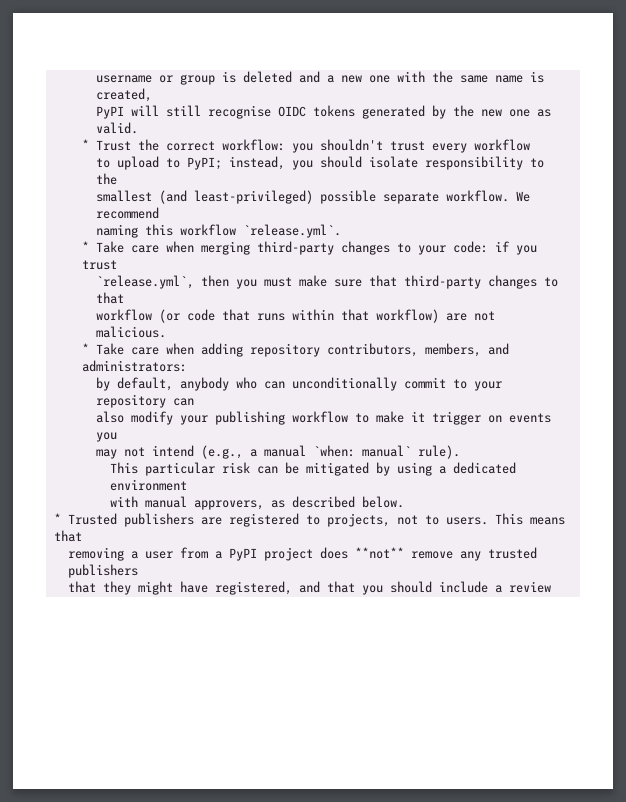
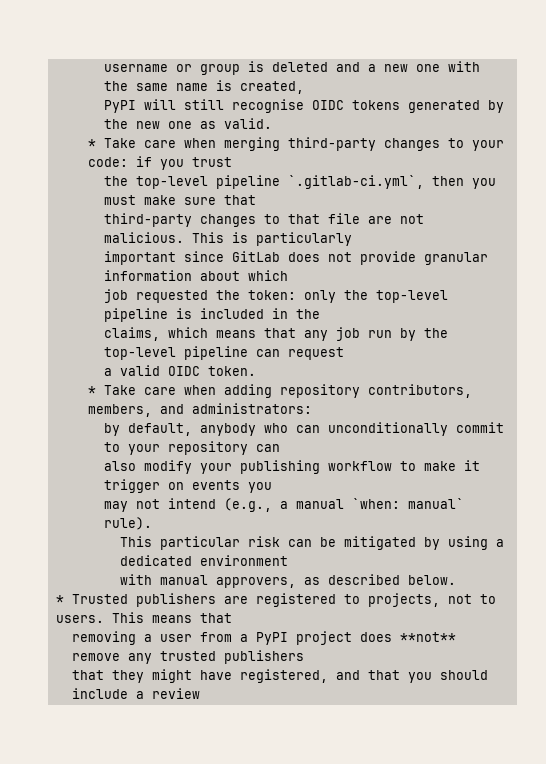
- * Trust the correct workflow: you shouldn't trust every workflow
- to upload to PyPI; instead, you should isolate responsibility to the
- smallest (and least-privileged) possible separate workflow. We recommend
- naming this workflow `release.yml`.
- `release.yml`, then you must make sure that third-party changes to that
- workflow (or code that runs within that workflow) are not malicious.
+ the top-level pipeline `.gitlab-ci.yml`, then you must make sure that
+ third-party changes to that file are not malicious. This is particularly
+ important since GitLab does not provide granular information about which
+ job requested the token: only the top-level pipeline is included in the
+ claims, which means that any job run by the top-level pipeline can request
+ a valid OIDC token.

